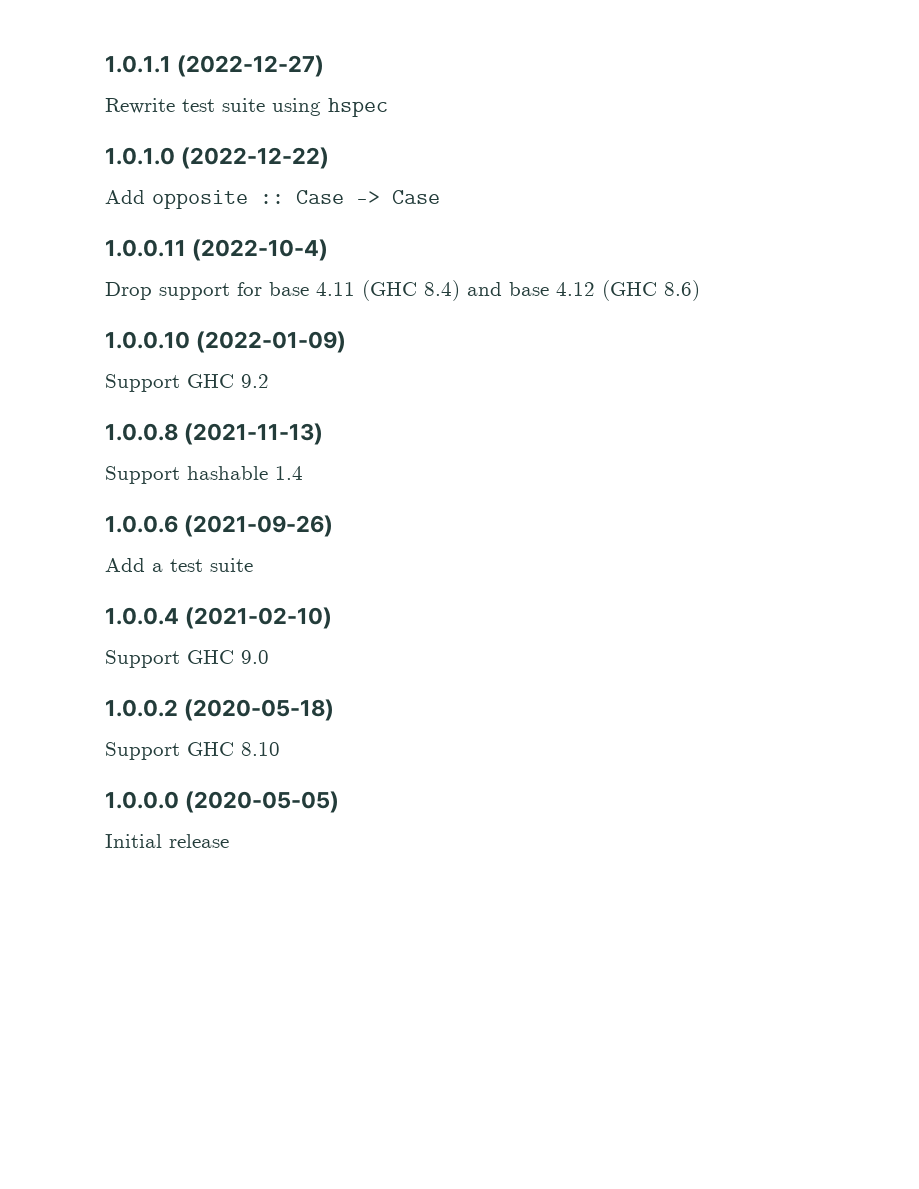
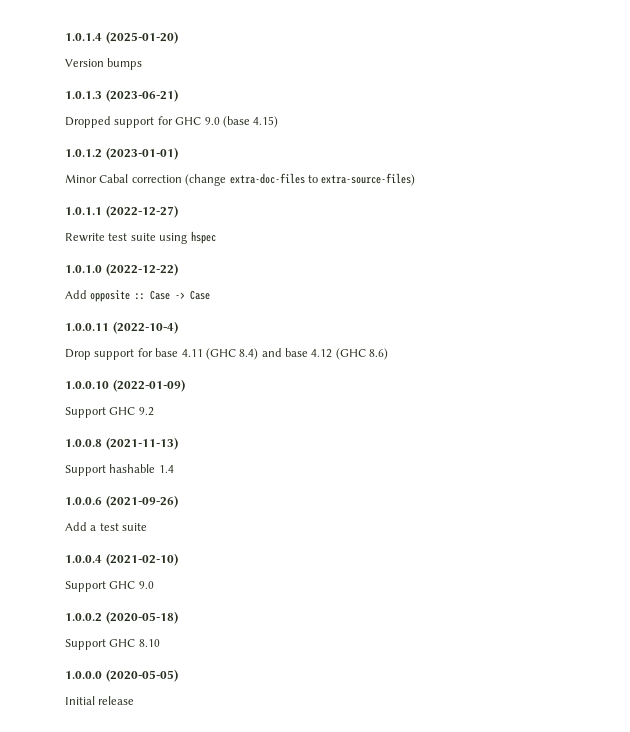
+ 1.0.1.4 (2025-01-20)
+ Version bumps
+ 1.0.1.3 (2023-06-21)
+ Dropped support for GHC 9.0 (base 4.15)
+ 1.0.1.2 (2023-01-01)
+ Minor Cabal correction (change extra-doc-files to extra-source-files)

